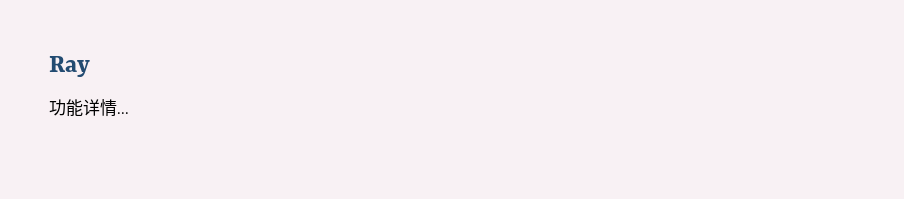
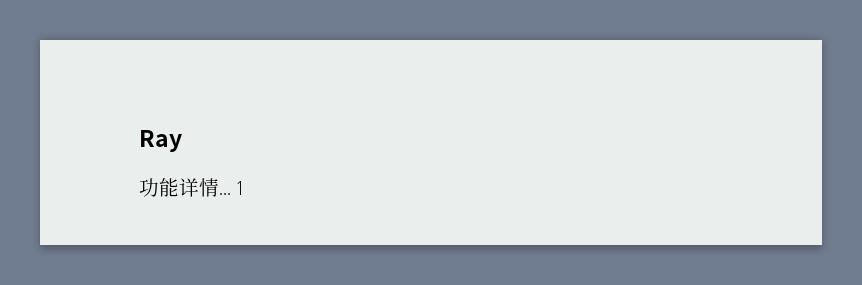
+ 1

